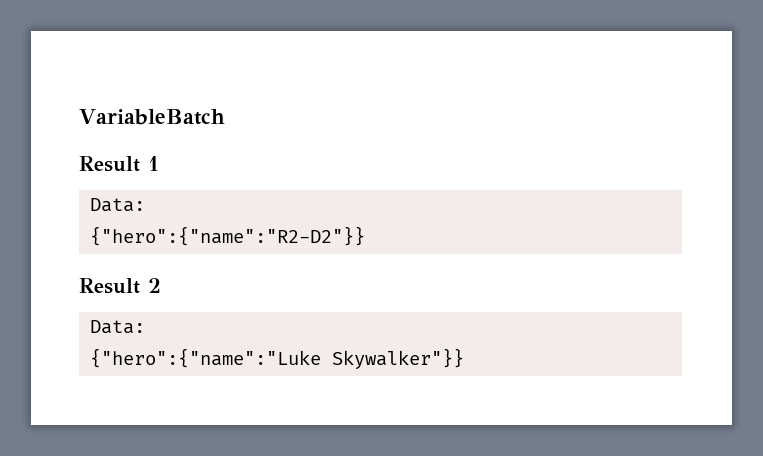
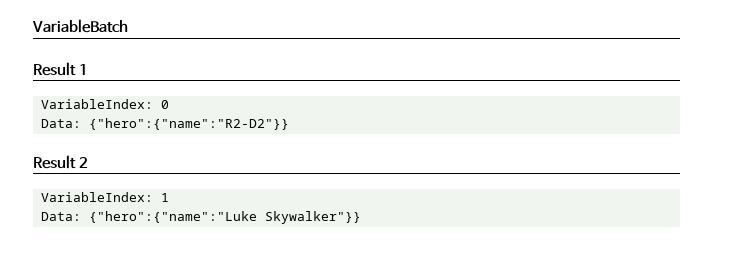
  Result 1
- Data:
- {"hero":{"name":"R2-D2"}}
+ VariableIndex: 0
+ Data: {"hero":{"name":"R2-D2"}}
  Result 2
- Data:
- {"hero":{"name":"Luke Skywalker"}}
+ VariableIndex: 1
+ Data: {"hero":{"name":"Luke Skywalker"}}

